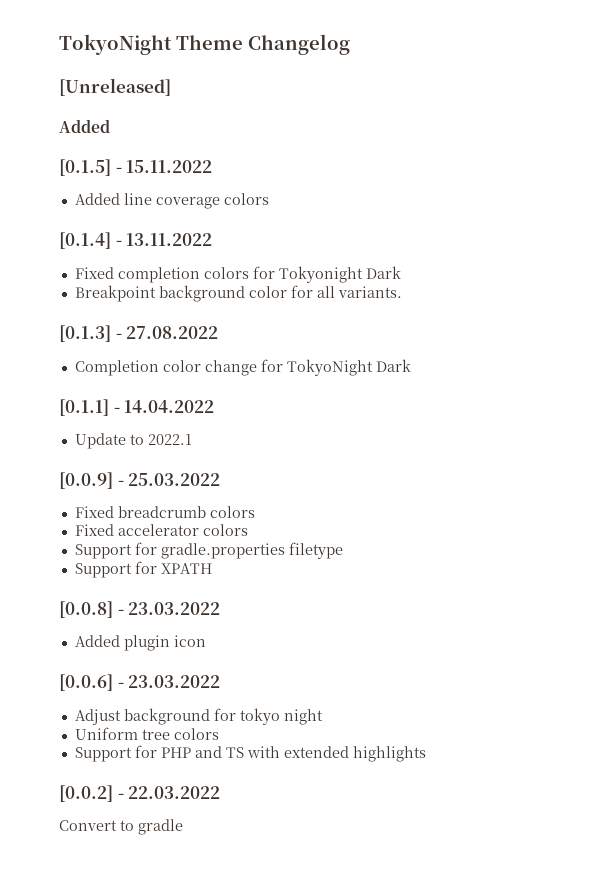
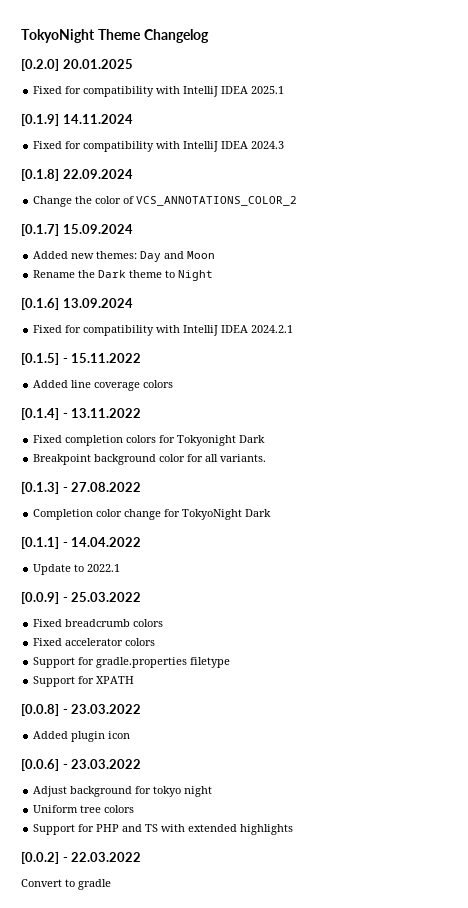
- [Unreleased]
- Added
+ [0.2.0] 20.01.2025
+ Fixed for compatibility with IntelliJ IDEA 2025.1
+ [0.1.9] 14.11.2024
+ Fixed for compatibility with IntelliJ IDEA 2024.3
+ [0.1.8] 22.09.2024
+ Change the color of VCS_ANNOTATIONS_COLOR_2
+ [0.1.7] 15.09.2024
+ Added new themes: Day and Moon
+ Rename the Dark theme to Night
+ [0.1.6] 13.09.2024
+ Fixed for compatibility with IntelliJ IDEA 2024.2.1

